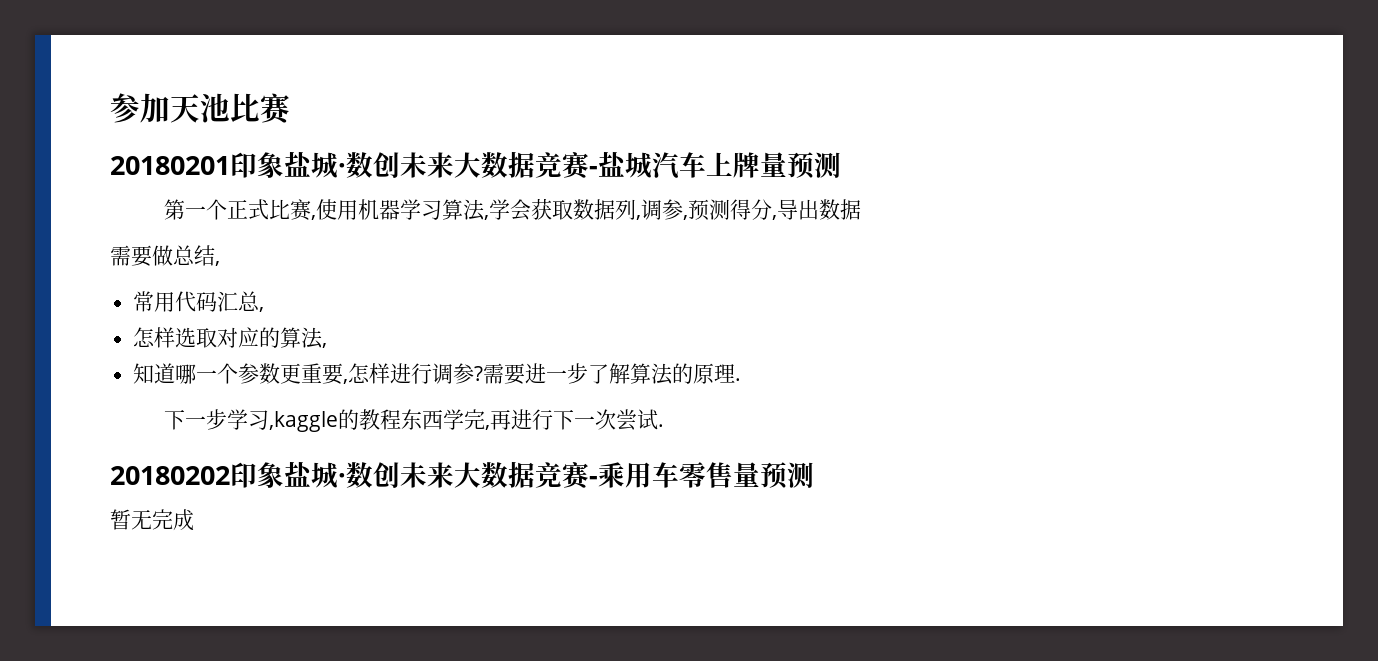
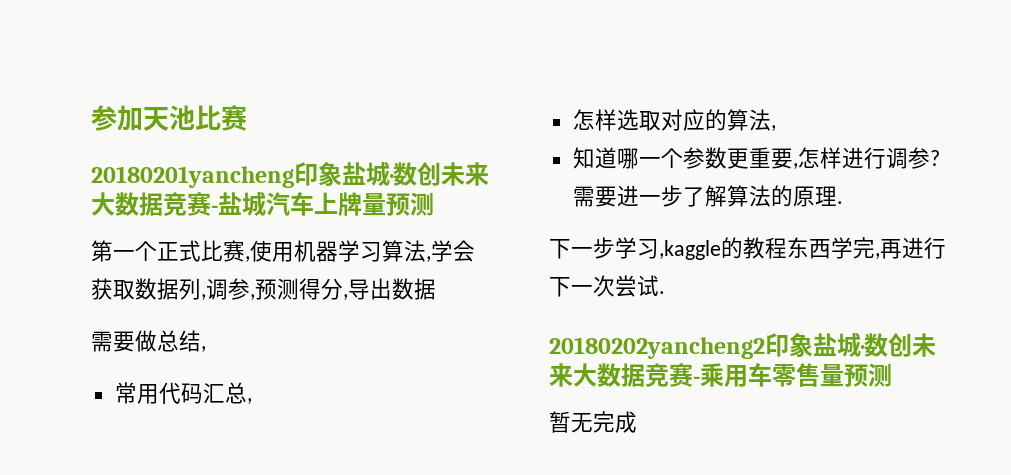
- 20180201印象盐城·数创未来大数据竞赛-盐城汽车上牌量预测
+ 20180201yancheng印象盐城·数创未来大数据竞赛-盐城汽车上牌量预测
- 20180202印象盐城·数创未来大数据竞赛-乘用车零售量预测
+ 20180202yancheng2印象盐城·数创未来大数据竞赛-乘用车零售量预测

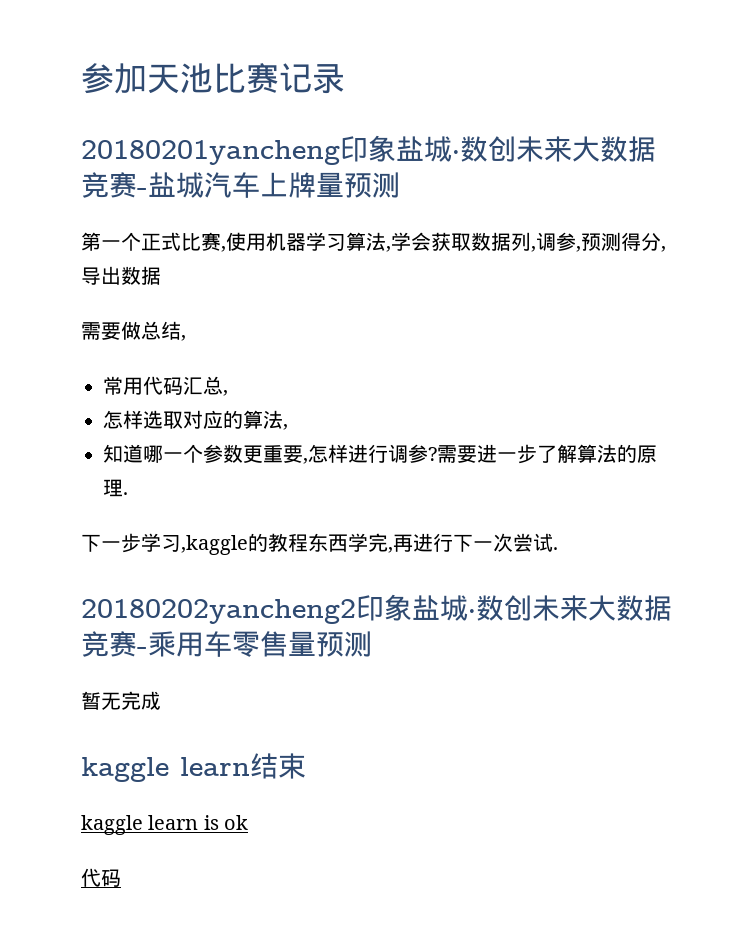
- 参加天池比赛
+ 参加天池比赛记录
+ kaggle learn结束
+ kaggle learn is ok
+ 代码

